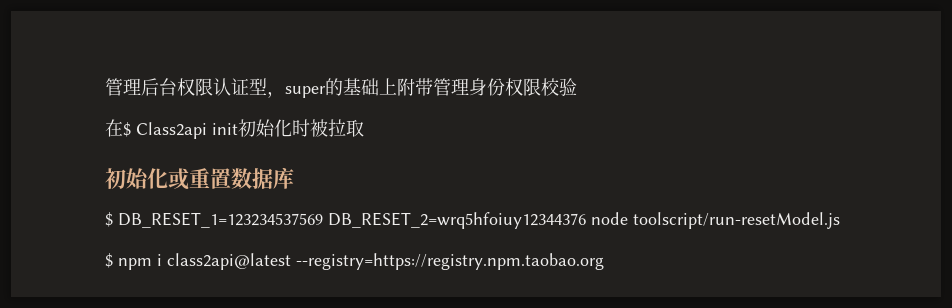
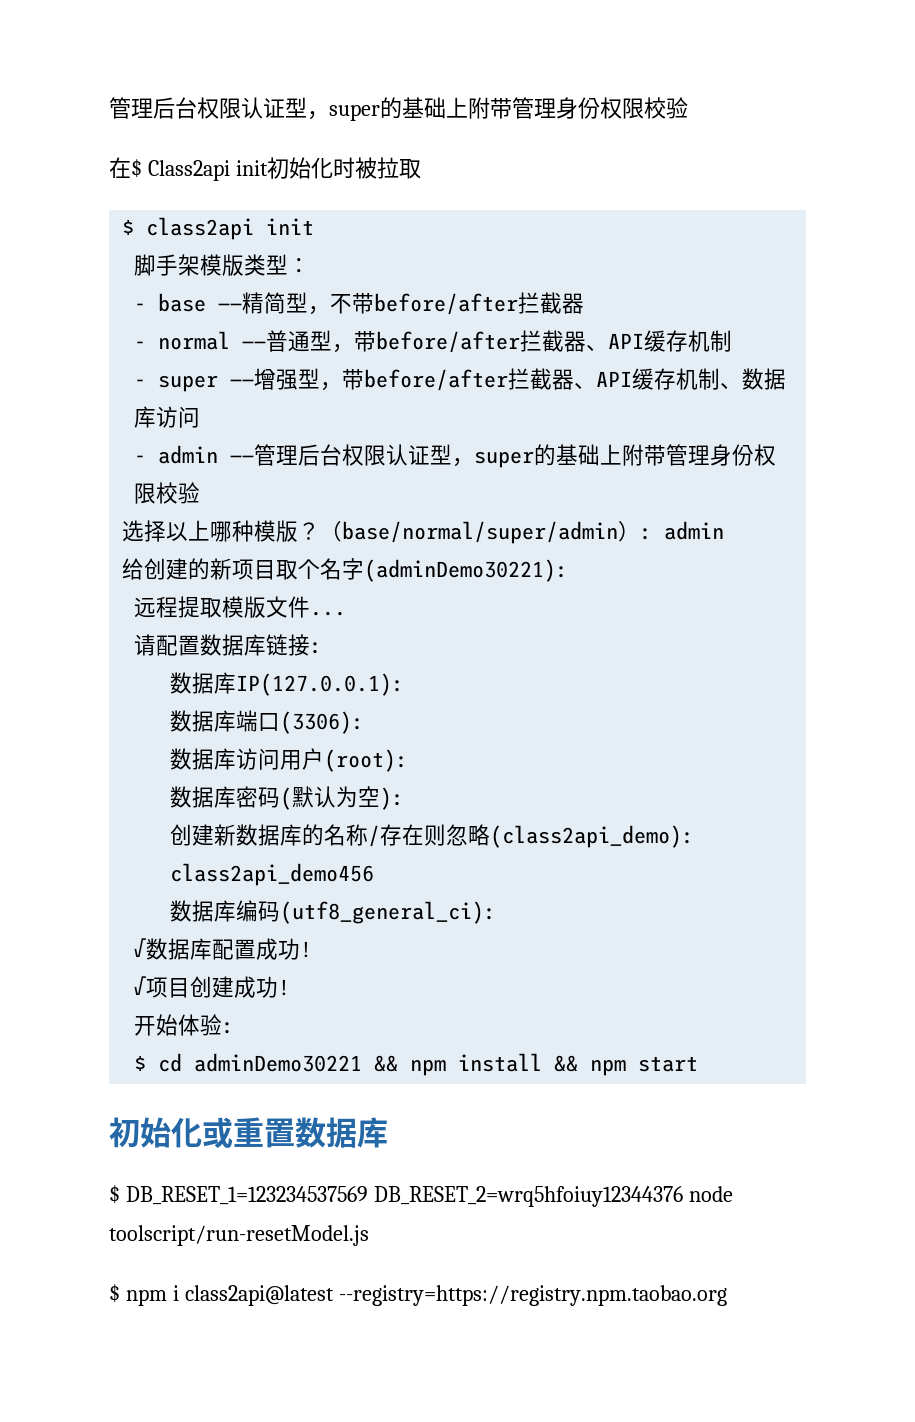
+ $ class2api init
+ 脚手架模版类型：
+ - base ——精简型，不带before/after拦截器
+ - normal ——普通型，带before/after拦截器、API缓存机制
+ - super ——增强型，带before/after拦截器、API缓存机制、数据库访问
+ - admin ——管理后台权限认证型，super的基础上附带管理身份权限校验
+ 选择以上哪种模版？（base/normal/super/admin）: admin
+ 给创建的新项目取个名字(adminDemo30221):
+ 远程提取模版文件...
+ 请配置数据库链接:
+ 数据库IP(127.0.0.1):
+ 数据库端口(3306):
+ 数据库访问用户(root):
+ 数据库密码(默认为空):
+ 创建新数据库的名称/存在则忽略(class2api_demo): class2api_demo456
+ 数据库编码(utf8_general_ci):
+ √数据库配置成功!
+ √项目创建成功!
+ 开始体验:
+ $ cd adminDemo30221 && npm install && npm start

